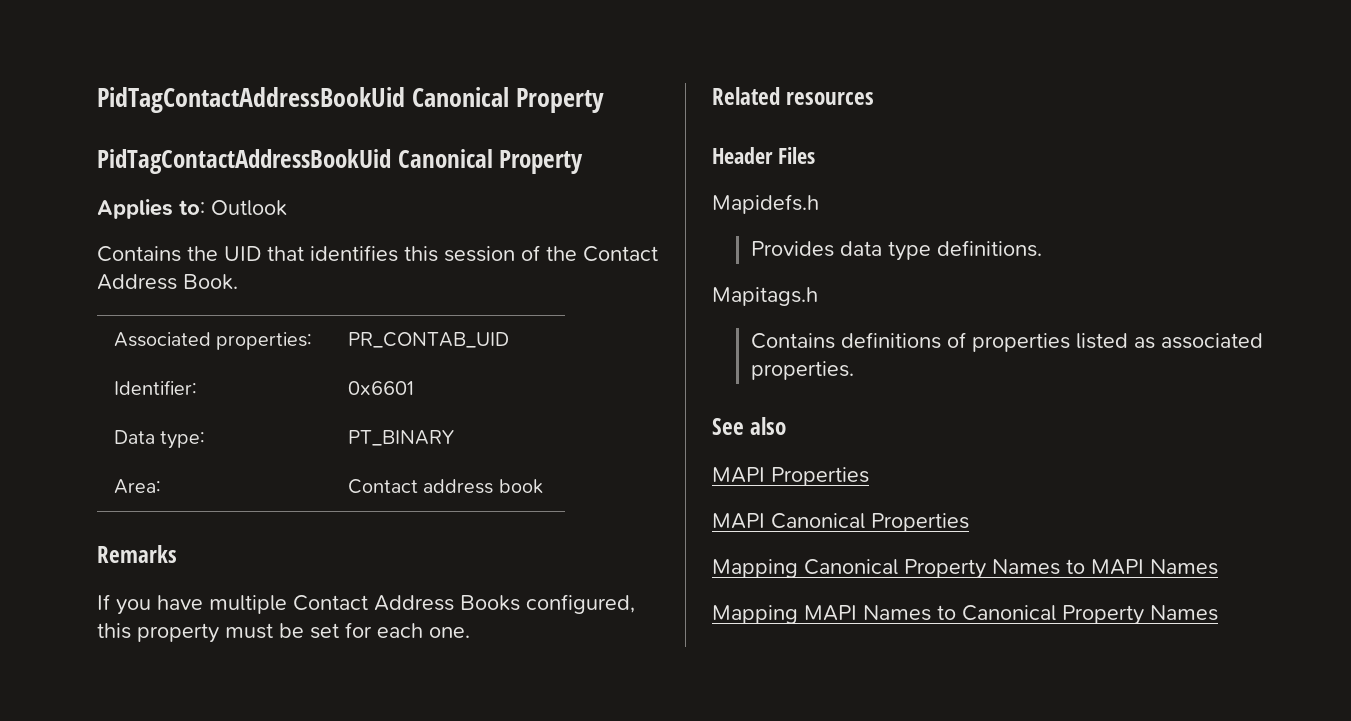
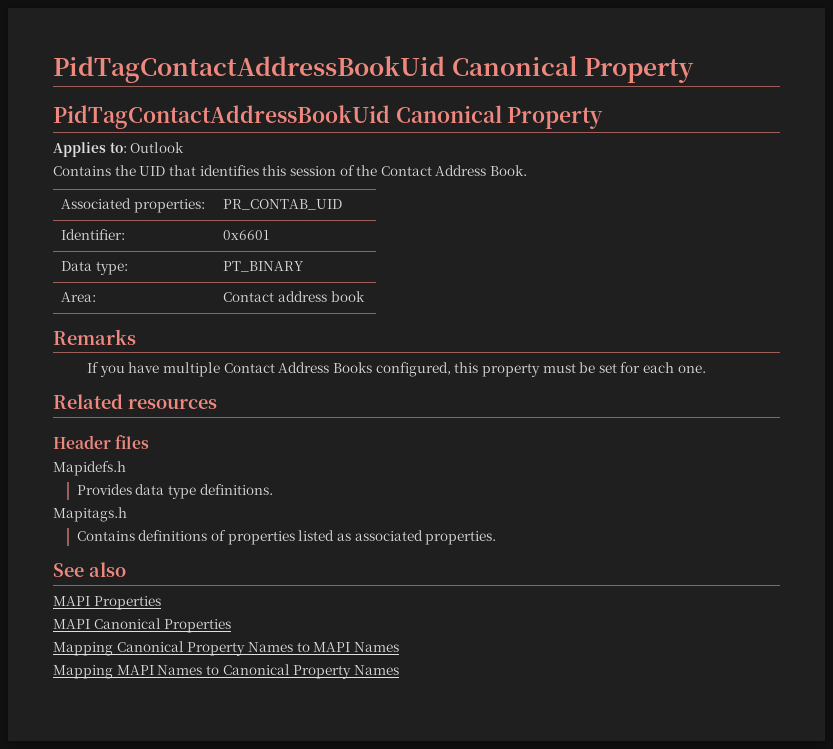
- Header Files
+ Header files

